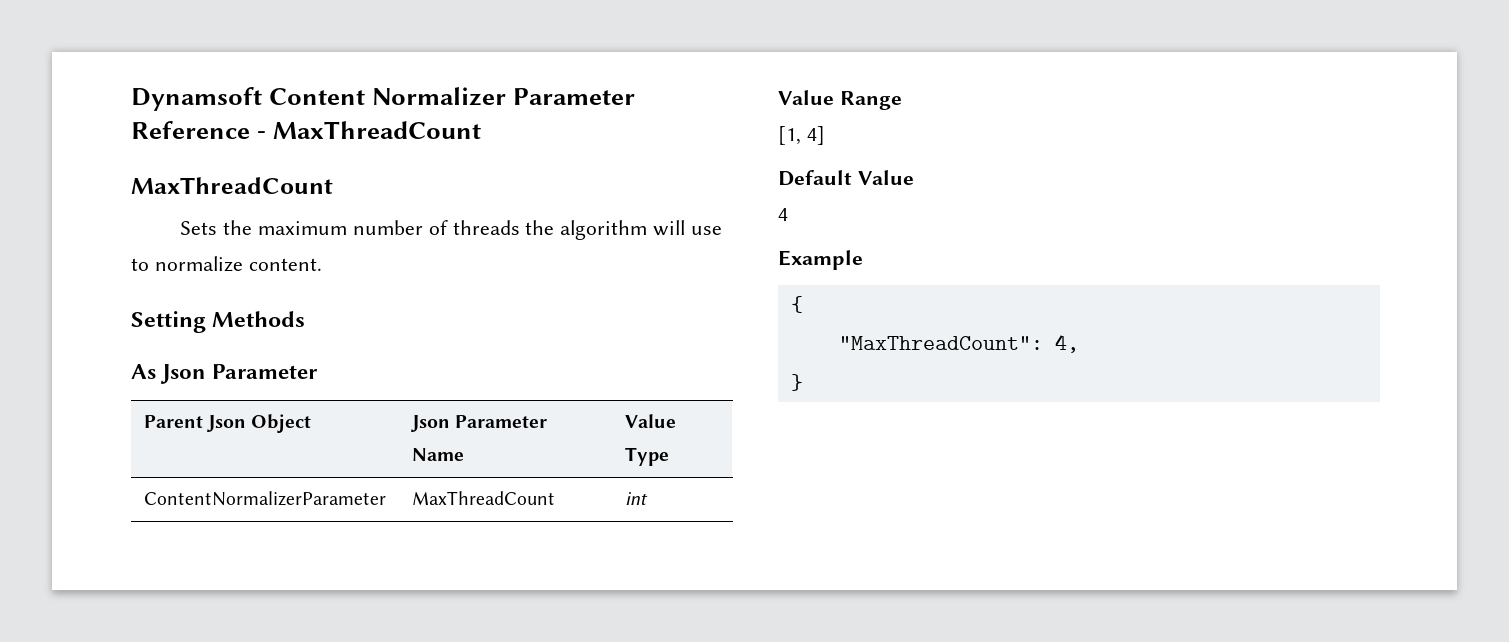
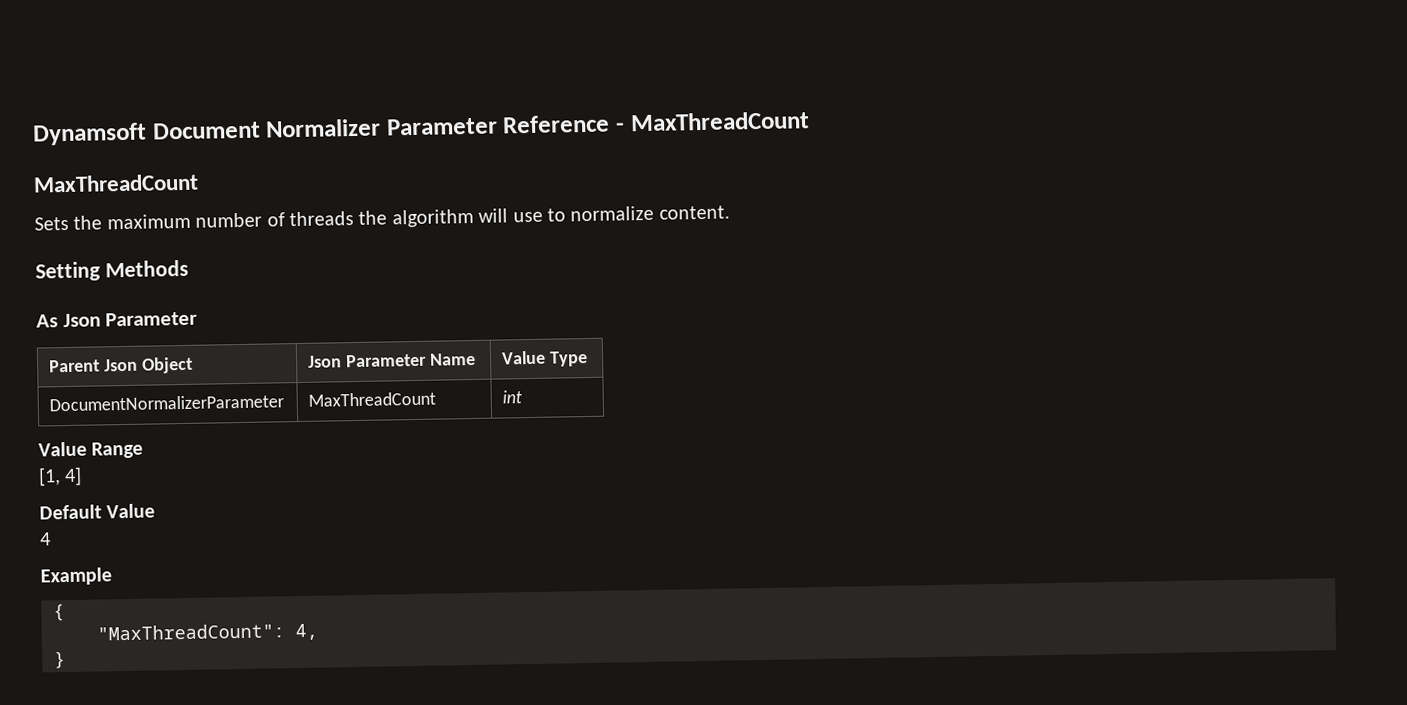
- Dynamsoft Content Normalizer Parameter Reference - MaxThreadCount
+ Dynamsoft Document Normalizer Parameter Reference - MaxThreadCount
- ContentNormalizerParameter | MaxThreadCount | int
+ DocumentNormalizerParameter | MaxThreadCount | int

